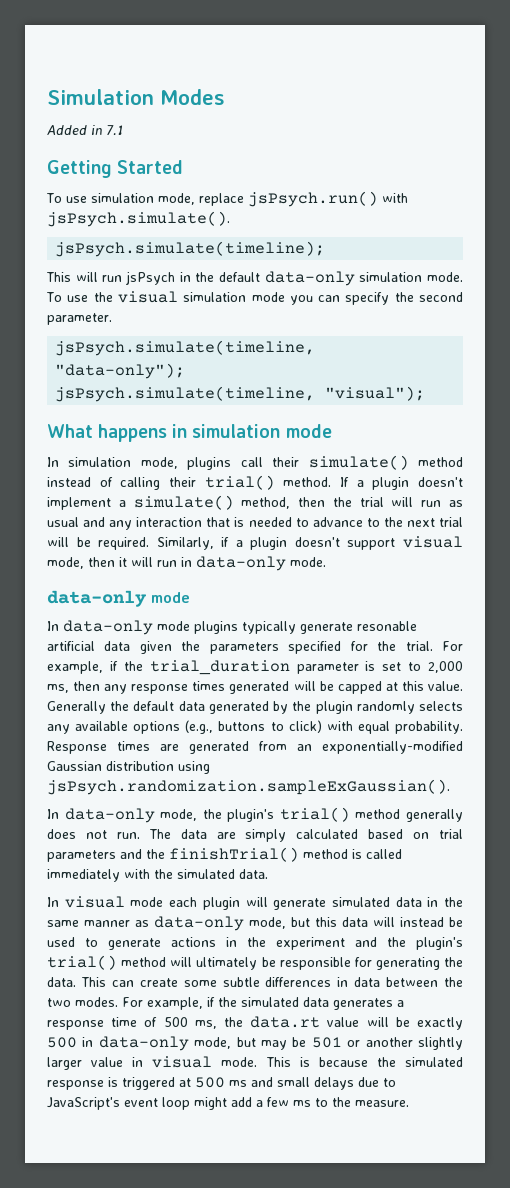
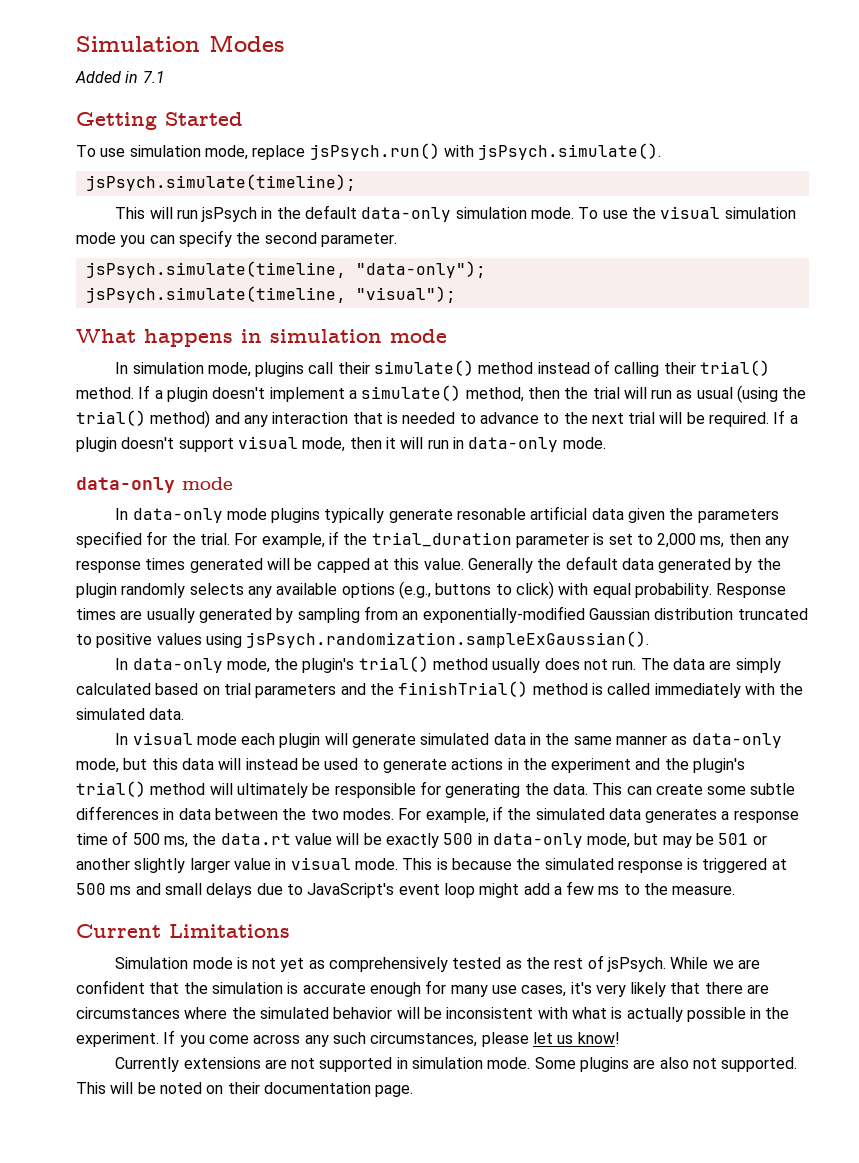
- If a plugin doesn't implement a simulate() method, then the trial will run as usual and any interaction that is needed to advance to the next trial will be required.
+ If a plugin doesn't implement a simulate() method, then the trial will run as usual (using the trial() method) and any interaction that is needed to advance to the next trial will be required.
- Similarly, if a plugin doesn't support visual mode, then it will run in data-only mode.
+ If a plugin doesn't support visual mode, then it will run in data-only mode.
- Response times are generated from an exponentially-modified Gaussian distribution using jsPsych.randomization.sampleExGaussian().
+ Response times are usually generated by sampling from an exponentially-modified Gaussian distribution truncated to positive values using jsPsych.randomization.sampleExGaussian().
- In data-only mode, the plugin's trial() method generally does not run.
+ In data-only mode, the plugin's trial() method usually does not run.
+ Current Limitations
+ Simulation mode is not yet as comprehensively tested as the rest of jsPsych. While we are confident that the simulation is accurate enough for many use cases, it's very likely that there are circumstances where the simulated behavior will be inconsistent with what is actually possible in the experiment. If you come across any such circumstances, please let us know!
+ Currently extensions are not supported in simulation mode. Some plugins are also not supported. This will be noted on their documentation page.

